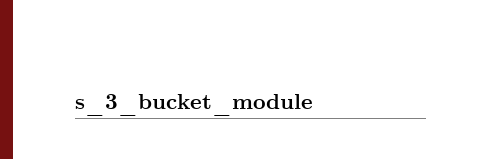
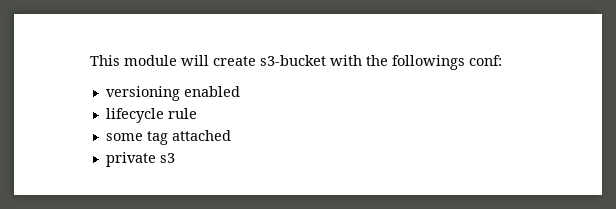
- s_3_bucket_module
+ This module will create s3-bucket with the followings conf:
+ versioning enabled
+ lifecycle rule
+ some tag attached
+ private s3

